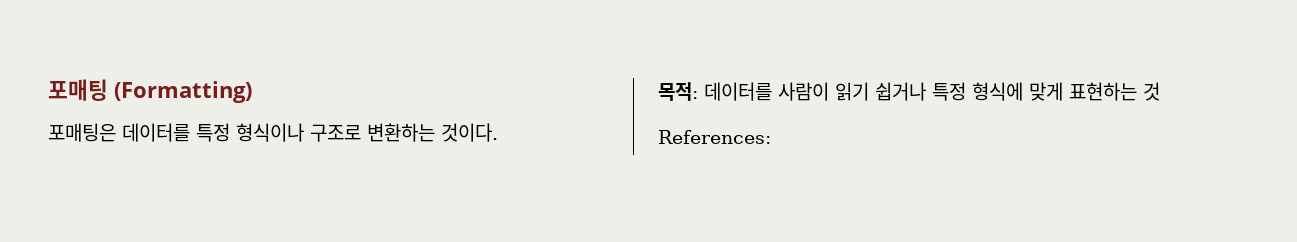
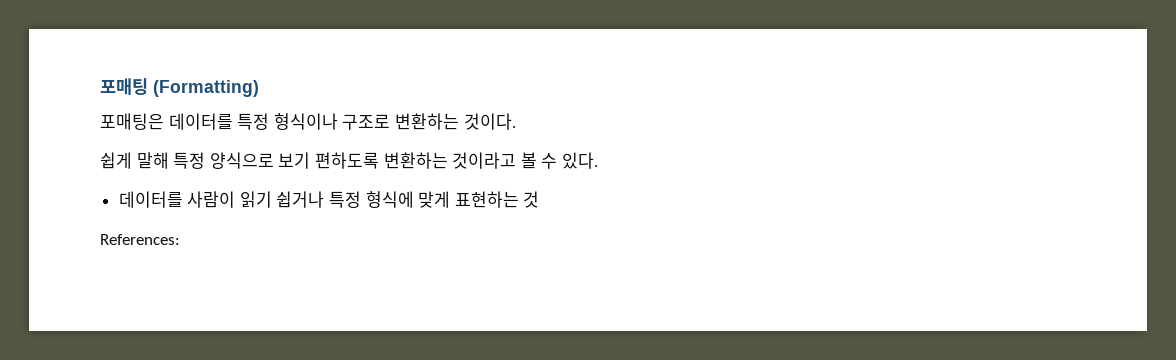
- 목적: 데이터를 사람이 읽기 쉽거나 특정 형식에 맞게 표현하는 것
+ 쉽게 말해 특정 양식으로 보기 편하도록 변환하는 것이라고 볼 수 있다.
+ 데이터를 사람이 읽기 쉽거나 특정 형식에 맞게 표현하는 것

